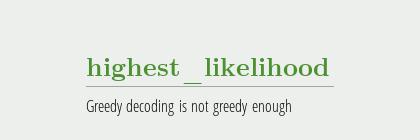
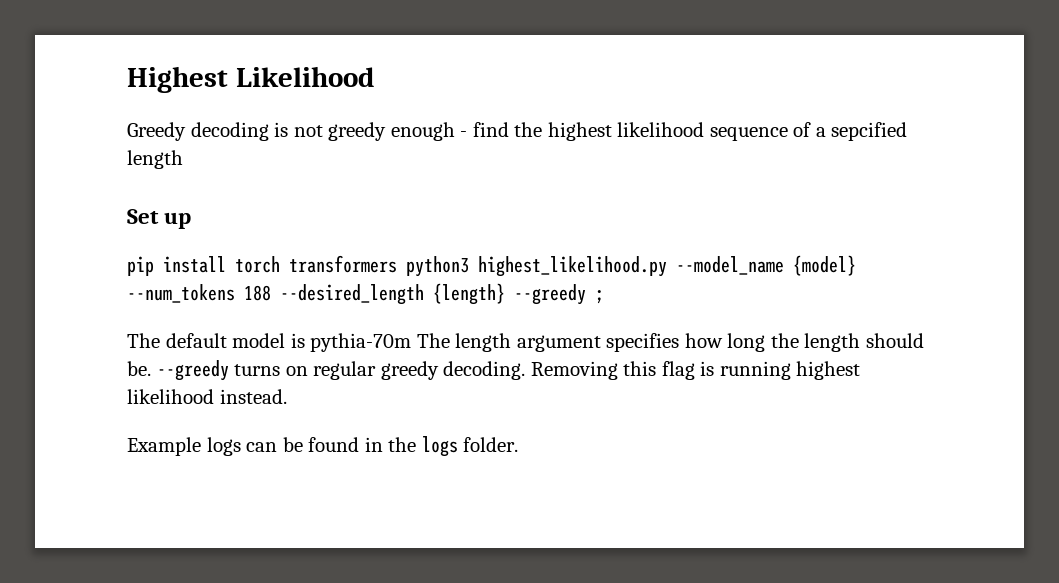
- highest_likelihood
+ Highest Likelihood
- Greedy decoding is not greedy enough
+ Greedy decoding is not greedy enough - find the highest likelihood sequence of a sepcified length
+ Set up
+ pip install torch transformers python3 highest_likelihood.py --model_name {model} --num_tokens 188 --desired_length {length} --greedy ;
+ The default model is pythia-70m The length argument specifies how long the length should be. --greedy turns on regular greedy decoding. Removing this flag is running highest likelihood instead.
+ Example logs can be found in the logs folder.

